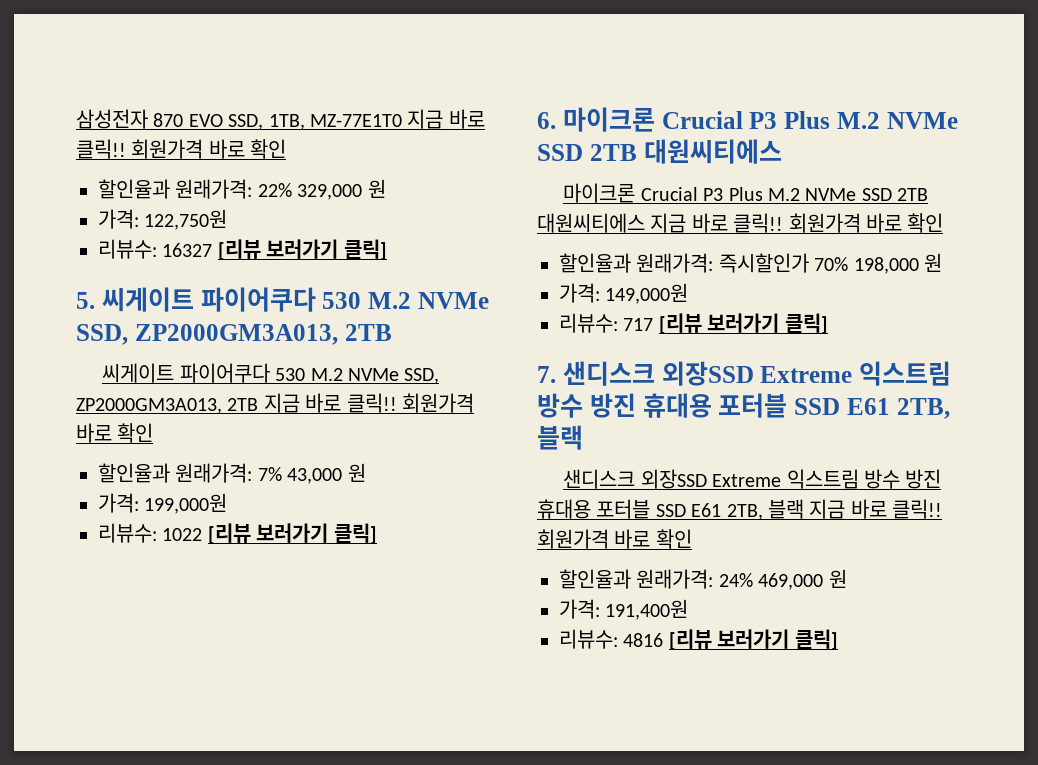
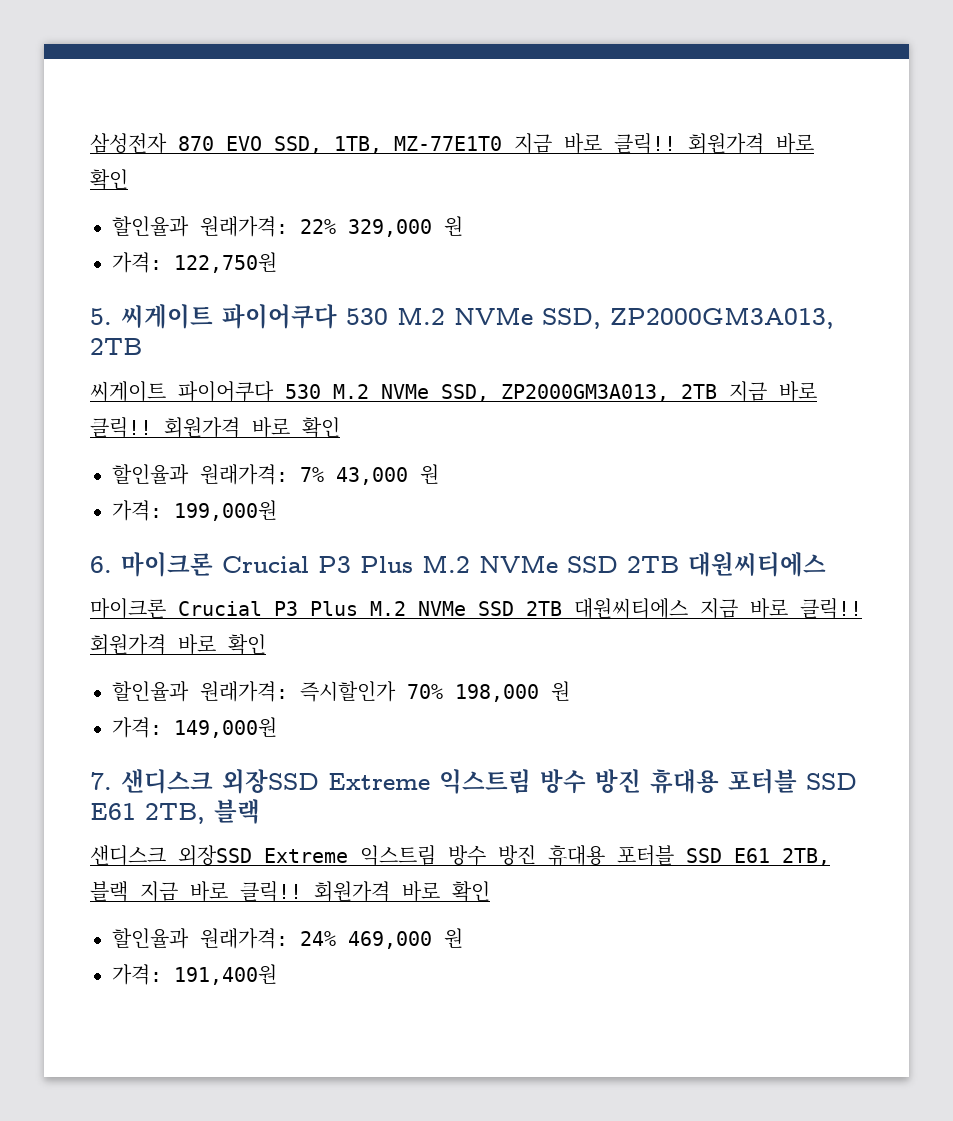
- 리뷰수: 16327 [리뷰 보러가기 클릭]
- 리뷰수: 1022 [리뷰 보러가기 클릭]
- 리뷰수: 717 [리뷰 보러가기 클릭]
- 리뷰수: 4816 [리뷰 보러가기 클릭]

